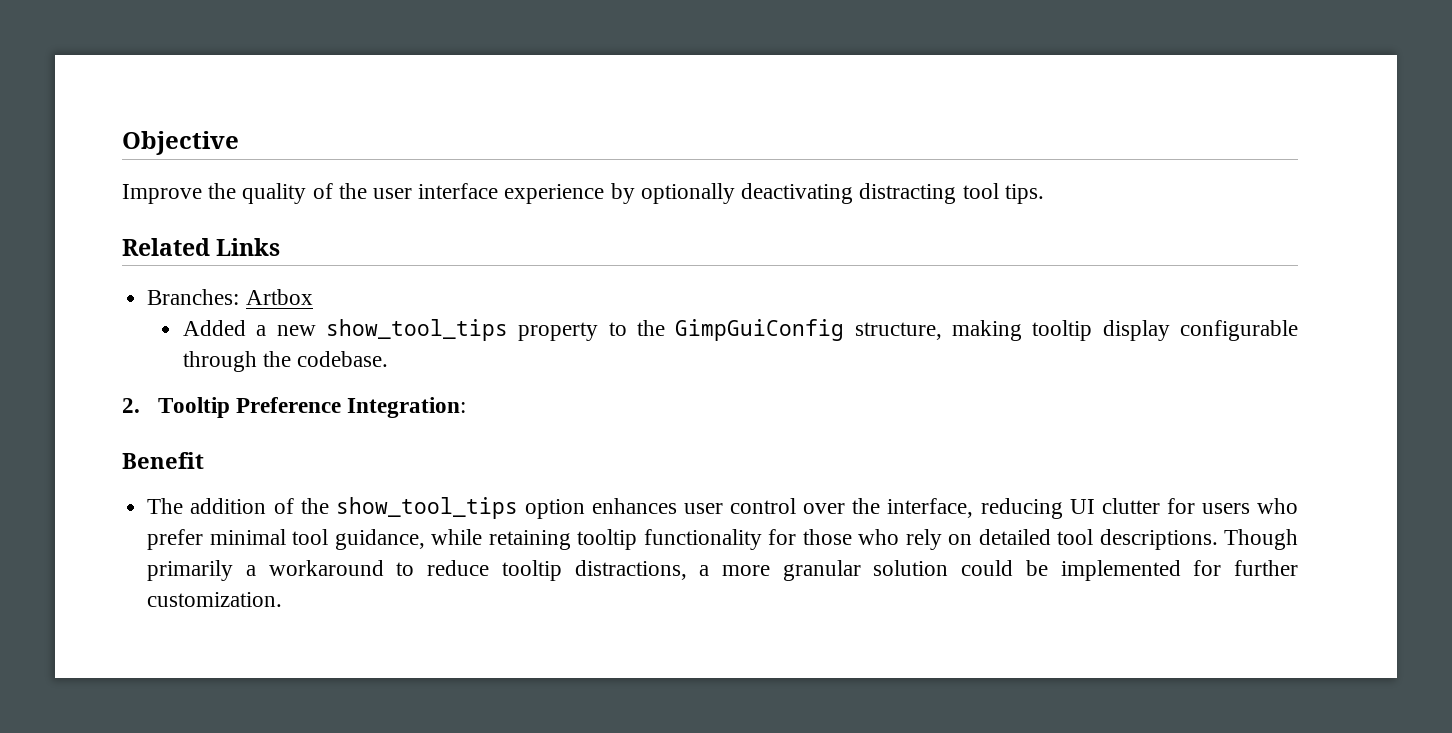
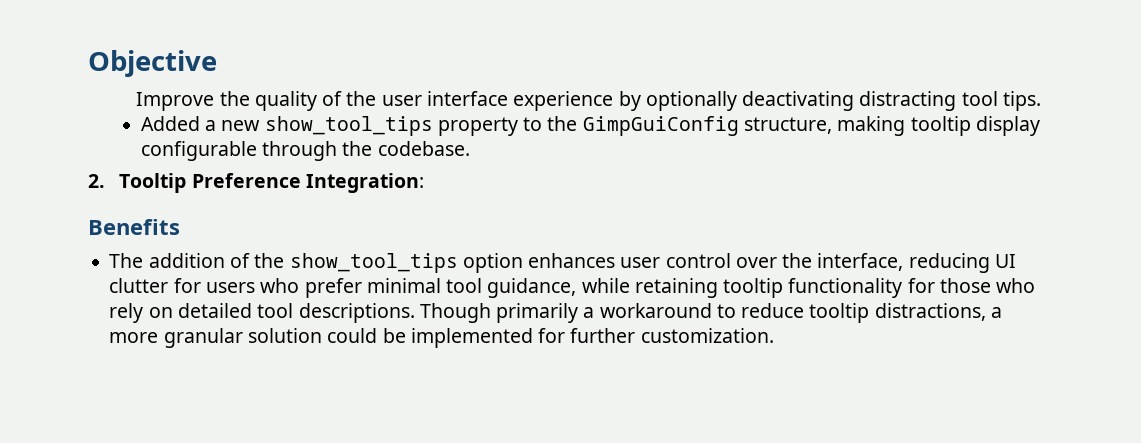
- Related Links
- Branches: Artbox
- Benefit
+ Benefits

